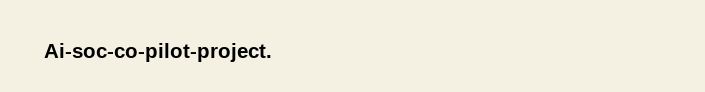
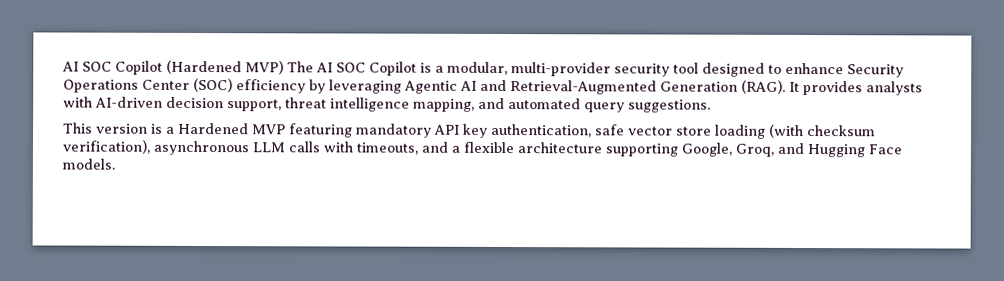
- Ai-soc-co-pilot-project.
+ AI SOC Copilot (Hardened MVP) The AI SOC Copilot is a modular, multi-provider security tool designed to enhance Security Operations Center (SOC) efficiency by leveraging Agentic AI and Retrieval-Augmented Generation (RAG). It provides analysts with AI-driven decision support, threat intelligence mapping, and automated query suggestions.
+ This version is a Hardened MVP featuring mandatory API key authentication, safe vector store loading (with checksum verification), asynchronous LLM calls with timeouts, and a flexible architecture supporting Google, Groq, and Hugging Face models.

